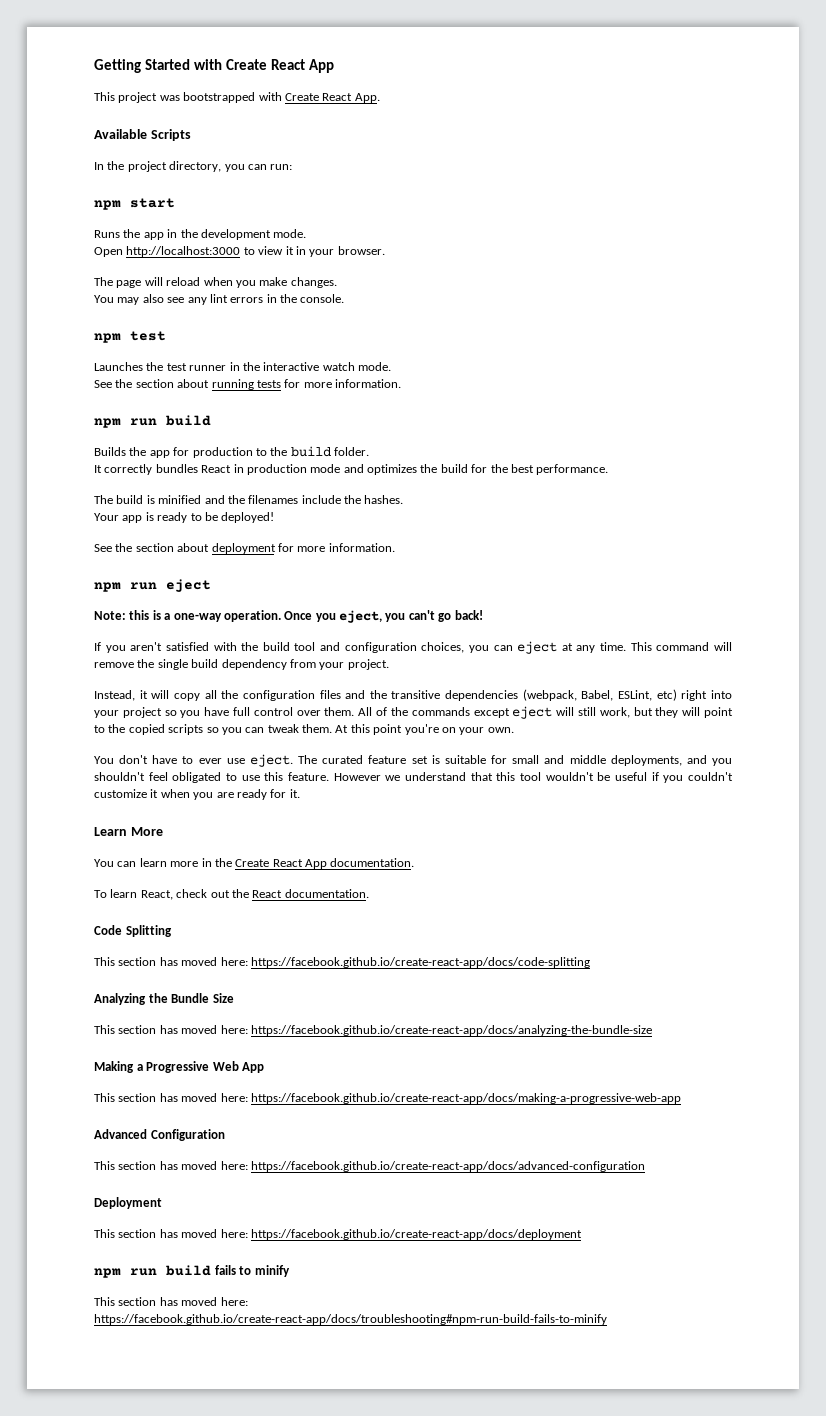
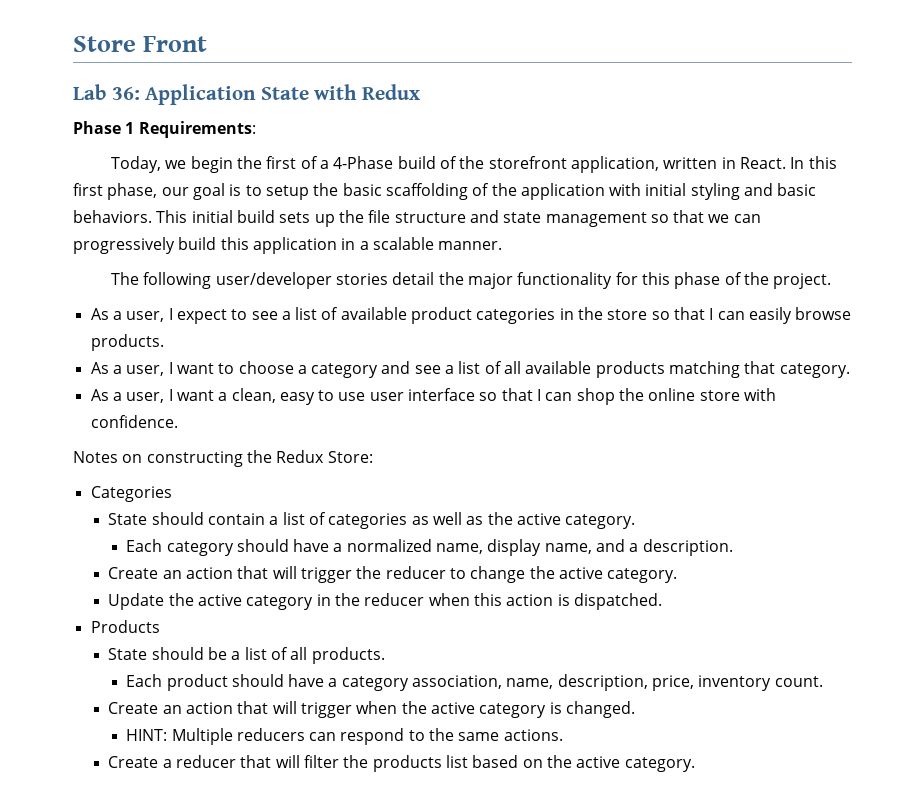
- Getting Started with Create React App
- This project was bootstrapped with Create React App.
- Available Scripts
- In the project directory, you can run:
- npm start
- Runs the app in the development mode.
- Open http://localhost:3000 to view it in your browser.
- The page will reload when you make changes.
- You may also see any lint errors in the console.
- npm test
- Launches the test runner in the interactive watch mode.
- See the section about running tests for more information.
- npm run build
- Builds the app for production to the build folder.
- It correctly bundles React in production mode and optimizes the build for the best performance.
- The build is minified and the filenames include the hashes.
- Your app is ready to be deployed!
- See the section about deployment for more information.
- npm run eject
- Note: this is a one-way operation. Once you eject, you can't go back!
- If you aren't satisfied with the build tool and configuration choices, you can eject at any time. This command will remove the single build dependency from your project.
- Instead, it will copy all the configuration files and the transitive dependencies (webpack, Babel, ESLint, etc) right into your project so you have full control over them. All of the commands except eject will still work, but they will point to the copied scripts so you can tweak them. At this point you're on your own.
- You don't have to ever use eject. The curated feature set is suitable for small and middle deployments, and you shouldn't feel obligated to use this feature. However we understand that this tool wouldn't be useful if you couldn't customize it when you are ready for it.
- Learn More
- You can learn more in the Create React App documentation.
- To learn React, check out the React documentation.
- Code Splitting
- This section has moved here: https://facebook.github.io/create-react-app/docs/code-splitting
- Analyzing the Bundle Size
- This section has moved here: https://facebook.github.io/create-react-app/docs/analyzing-the-bundle-size
- Making a Progressive Web App
- This section has moved here: https://facebook.github.io/create-react-app/docs/making-a-progressive-web-app
- Advanced Configuration
- This section has moved here: https://facebook.github.io/create-react-app/docs/advanced-configuration
- Deployment
- This section has moved here: https://facebook.github.io/create-react-app/docs/deployment
- npm run build fails to minify
- This section has moved here: https://facebook.github.io/create-react-app/docs/troubleshooting#npm-run-build-fails-to-minify
+ Store Front
+ Lab 36: Application State with Redux
+ Phase 1 Requirements:
+ Today, we begin the first of a 4-Phase build of the storefront application, written in React. In this first phase, our goal is to setup the basic scaffolding of the application with initial styling and basic behaviors. This initial build sets up the file structure and state management so that we can progressively build this application in a scalable manner.
+ The following user/developer stories detail the major functionality for this phase of the project.
+ As a user, I expect to see a list of available product categories in the store so that I can easily browse products.
+ As a user, I want to choose a category and see a list of all available products matching that category.
+ As a user, I want a clean, easy to use user interface so that I can shop the online store with confidence.
+ Notes on constructing the Redux Store:
+ Categories
+ State should contain a list of categories as well as the active category.
+ Each category should have a normalized name, display name, and a description.
+ Create an action that will trigger the reducer to change the active category.
+ Update the active category in the reducer when this action is dispatched.
+ Products
+ State should be a list of all products.
+ Each product should have a category association, name, description, price, inventory count.
+ Create an action that will trigger when the active category is changed.
+ HINT: Multiple reducers can respond to the same actions.
+ Create a reducer that will filter the products list based on the active category.

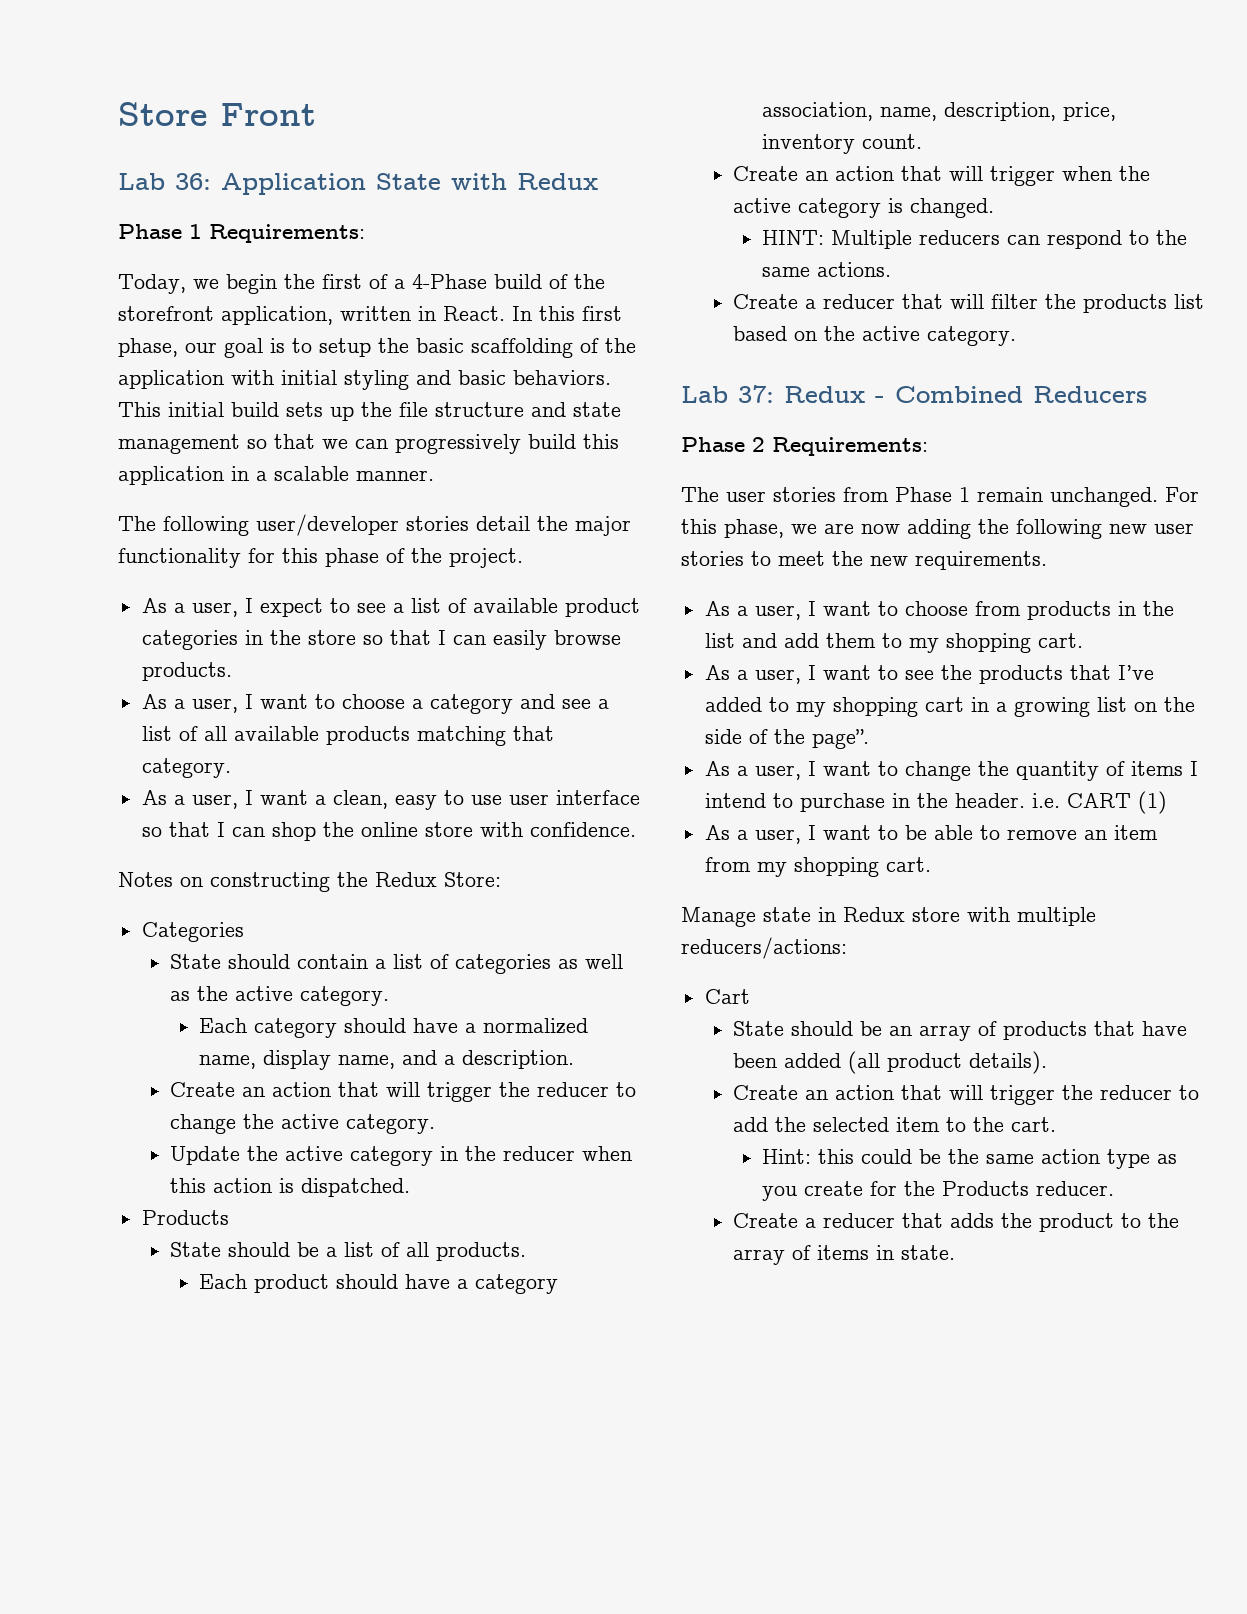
+ Lab 37: Redux - Combined Reducers
+ Phase 2 Requirements:
+ The user stories from Phase 1 remain unchanged. For this phase, we are now adding the following new user stories to meet the new requirements.
+ As a user, I want to choose from products in the list and add them to my shopping cart.
+ As a user, I want to see the products that I’ve added to my shopping cart in a growing list on the side of the page”.
+ As a user, I want to change the quantity of items I intend to purchase in the header. i.e. CART (1)
+ As a user, I want to be able to remove an item from my shopping cart.
+ Manage state in Redux store with multiple reducers/actions:
+ Cart
+ State should be an array of products that have been added (all product details).
+ Create an action that will trigger the reducer to add the selected item to the cart.
+ Hint: this could be the same action type as you create for the Products reducer.
+ Create a reducer that adds the product to the array of items in state.

